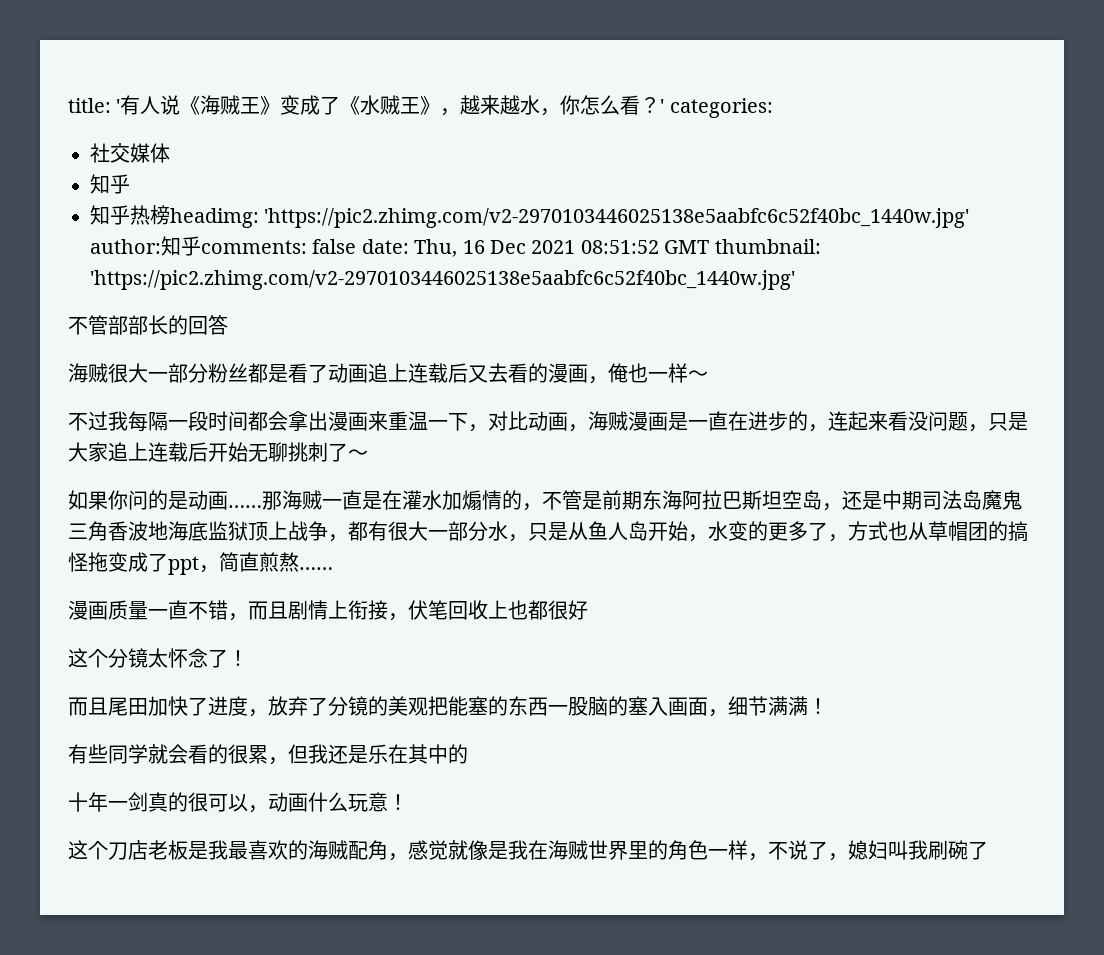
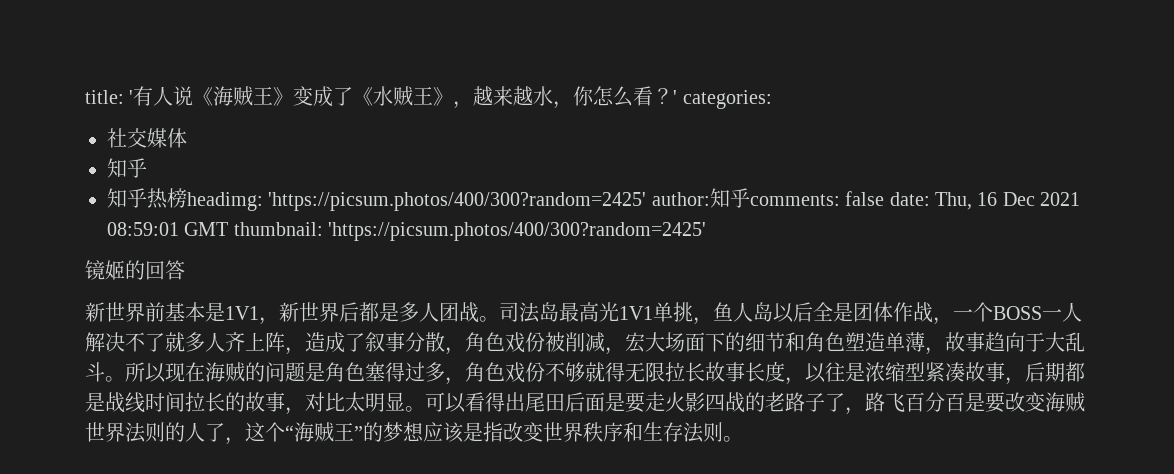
- 知乎热榜headimg: 'https://pic2.zhimg.com/v2-2970103446025138e5aabfc6c52f40bc_1440w.jpg' author:知乎comments: false date: Thu, 16 Dec 2021 08:51:52 GMT thumbnail: 'https://pic2.zhimg.com/v2-2970103446025138e5aabfc6c52f40bc_1440w.jpg'
- 不管部部长的回答
- 海贼很大一部分粉丝都是看了动画追上连载后又去看的漫画，俺也一样～
- 不过我每隔一段时间都会拿出漫画来重温一下，对比动画，海贼漫画是一直在进步的，连起来看没问题，只是大家追上连载后开始无聊挑刺了～
- 如果你问的是动画……那海贼一直是在灌水加煽情的，不管是前期东海阿拉巴斯坦空岛，还是中期司法岛魔鬼三角香波地海底监狱顶上战争，都有很大一部分水，只是从鱼人岛开始，水变的更多了，方式也从草帽团的搞怪拖变成了ppt，简直煎熬……
- 漫画质量一直不错，而且剧情上衔接，伏笔回收上也都很好
- 这个分镜太怀念了！
- 而且尾田加快了进度，放弃了分镜的美观把能塞的东西一股脑的塞入画面，细节满满！
- 有些同学就会看的很累，但我还是乐在其中的
- 十年一剑真的很可以，动画什么玩意！
- 这个刀店老板是我最喜欢的海贼配角，感觉就像是我在海贼世界里的角色一样，不说了，媳妇叫我刷碗了
+ 知乎热榜headimg: 'https://picsum.photos/400/300?random=2425' author:知乎comments: false date: Thu, 16 Dec 2021 08:59:01 GMT thumbnail: 'https://picsum.photos/400/300?random=2425'
+ 镜姬的回答
+ 新世界前基本是1V1，新世界后都是多人团战。司法岛最高光1V1单挑，鱼人岛以后全是团体作战，一个BOSS一人解决不了就多人齐上阵，造成了叙事分散，角色戏份被削减，宏大场面下的细节和角色塑造单薄，故事趋向于大乱斗。所以现在海贼的问题是角色塞得过多，角色戏份不够就得无限拉长故事长度，以往是浓缩型紧凑故事，后期都是战线时间拉长的故事，对比太明显。可以看得出尾田后面是要走火影四战的老路子了，路飞百分百是要改变海贼世界法则的人了，这个“海贼王”的梦想应该是指改变世界秩序和生存法则。

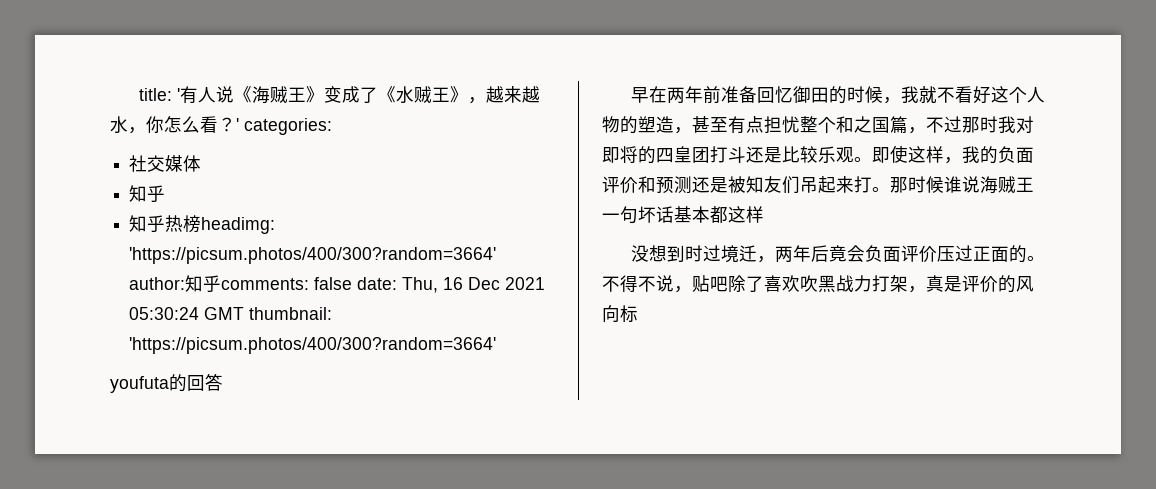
- 知乎热榜headimg: 'https://picsum.photos/400/300?random=2425' author:知乎comments: false date: Thu, 16 Dec 2021 08:59:01 GMT thumbnail: 'https://picsum.photos/400/300?random=2425'
- 镜姬的回答
+ 知乎热榜headimg: 'https://picsum.photos/400/300?random=3664' author:知乎comments: false date: Thu, 16 Dec 2021 05:30:24 GMT thumbnail: 'https://picsum.photos/400/300?random=3664'
+ youfuta的回答
- 新世界前基本是1V1，新世界后都是多人团战。司法岛最高光1V1单挑，鱼人岛以后全是团体作战，一个BOSS一人解决不了就多人齐上阵，造成了叙事分散，角色戏份被削减，宏大场面下的细节和角色塑造单薄，故事趋向于大乱斗。所以现在海贼的问题是角色塞得过多，角色戏份不够就得无限拉长故事长度，以往是浓缩型紧凑故事，后期都是战线时间拉长的故事，对比太明显。可以看得出尾田后面是要走火影四战的老路子了，路飞百分百是要改变海贼世界法则的人了，这个“海贼王”的梦想应该是指改变世界秩序和生存法则。
+ 早在两年前准备回忆御田的时候，我就不看好这个人物的塑造，甚至有点担忧整个和之国篇，不过那时我对即将的四皇团打斗还是比较乐观。即使这样，我的负面评价和预测还是被知友们吊起来打。那时候谁说海贼王一句坏话基本都这样
+ 没想到时过境迁，两年后竟会负面评价压过正面的。不得不说，贴吧除了喜欢吹黑战力打架，真是评价的风向标

